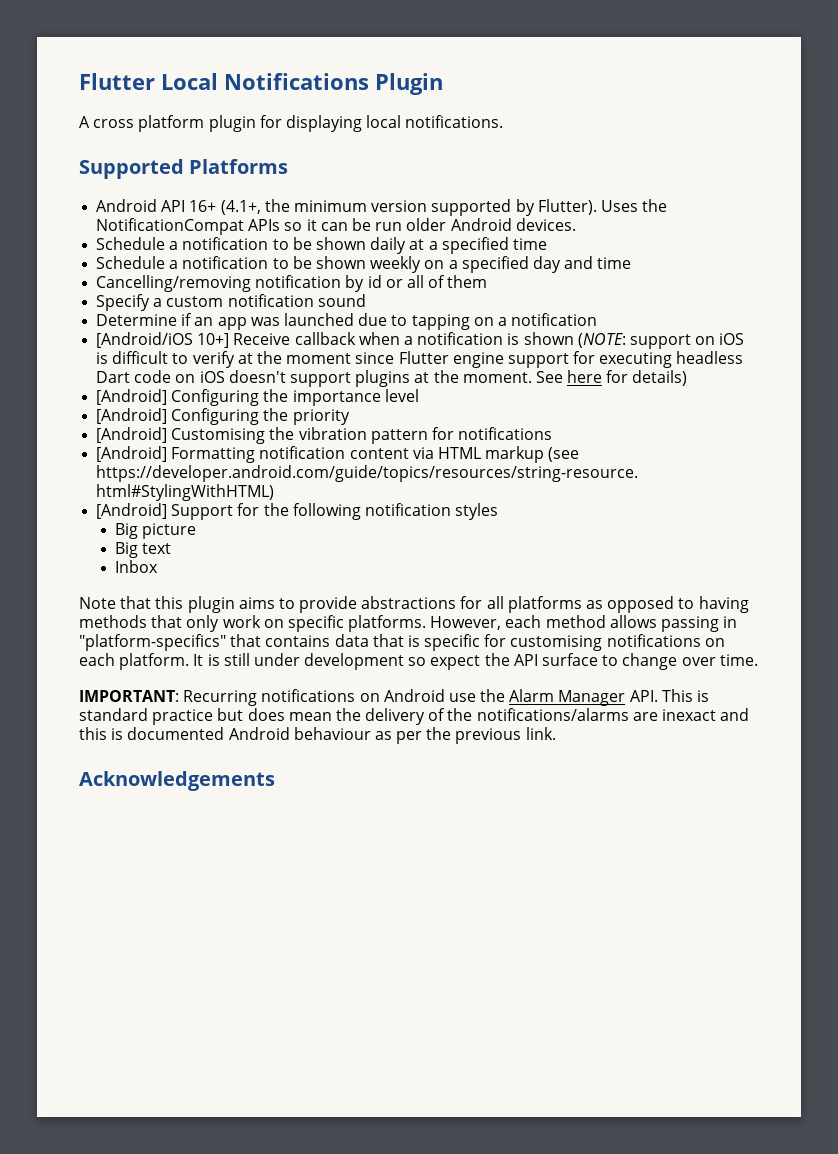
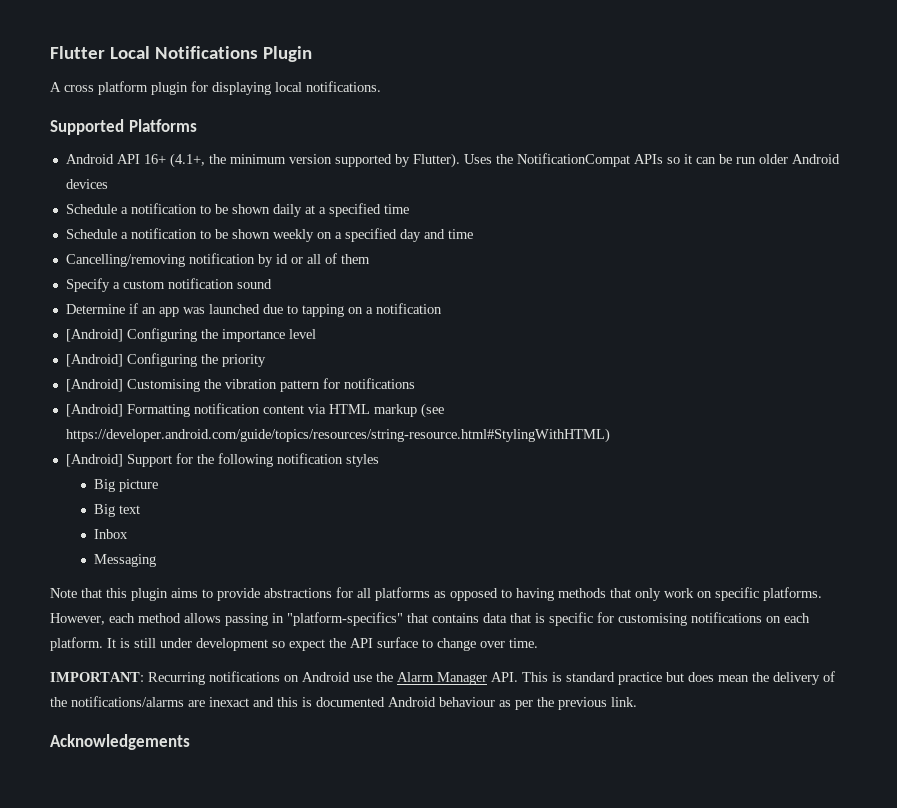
- Uses the NotificationCompat APIs so it can be run older Android devices.
+ Uses the NotificationCompat APIs so it can be run older Android devices
- [Android/iOS 10+] Receive callback when a notification is shown (NOTE: support on iOS is difficult to verify at the moment since Flutter engine support for executing headless Dart code on iOS doesn't support plugins at the moment. See here for details)
+ Messaging

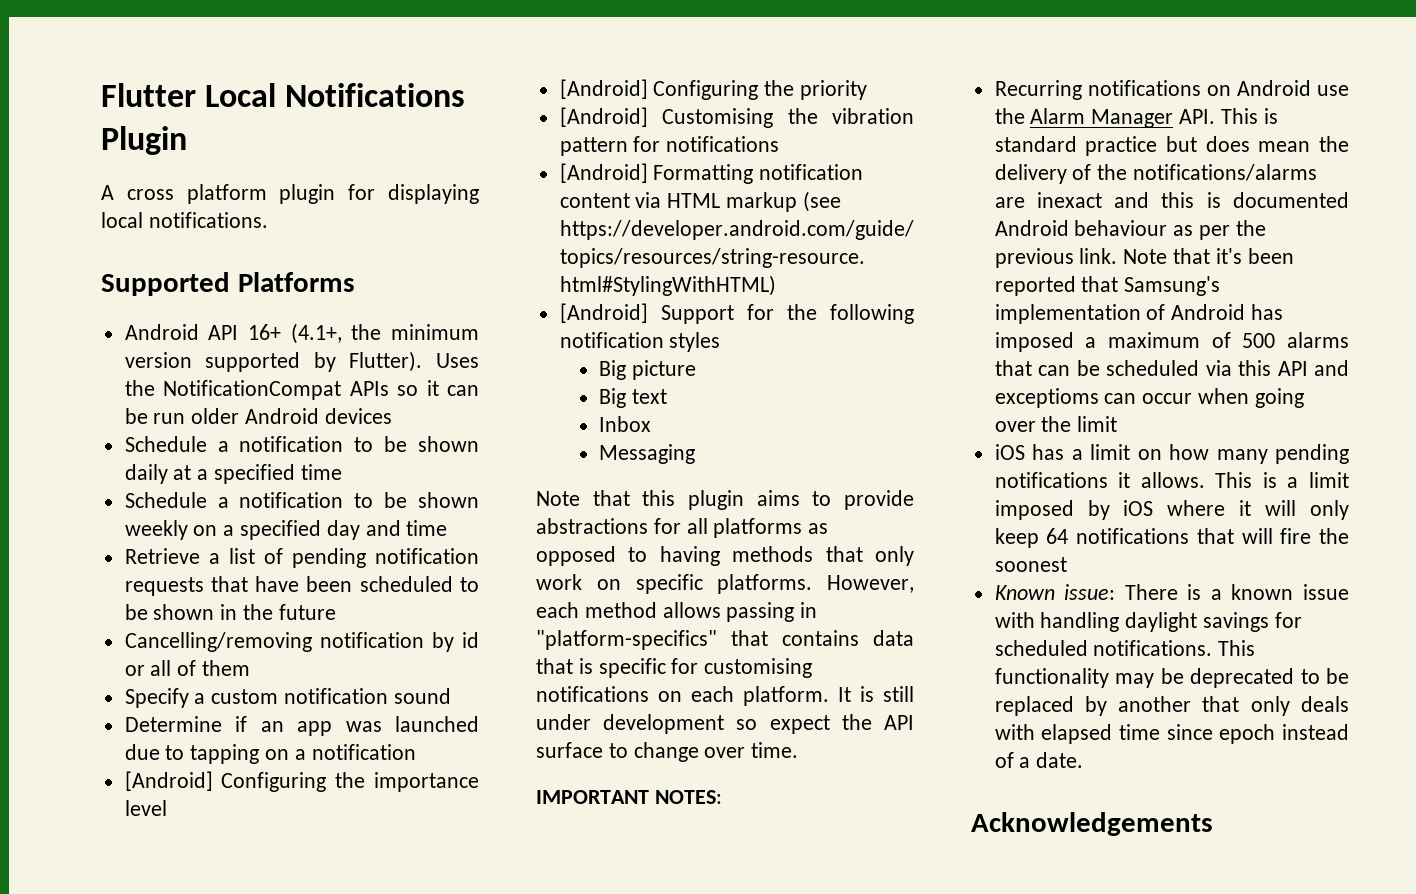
+ Retrieve a list of pending notification requests that have been scheduled to be shown in the future
- IMPORTANT: Recurring notifications on Android use the Alarm Manager API. This is standard practice but does mean the delivery of the notifications/alarms are inexact and this is documented Android behaviour as per the previous link.
+ IMPORTANT NOTES:
+ Recurring notifications on Android use the Alarm Manager API. This is standard practice but does mean the delivery of the notifications/alarms are inexact and this is documented Android behaviour as per the previous link. Note that it's been reported that Samsung's implementation of Android has imposed a maximum of 500 alarms that can be scheduled via this API and exceptioms can occur when going over the limit
+ iOS has a limit on how many pending notifications it allows. This is a limit imposed by iOS where it will only keep 64 notifications that will fire the soonest
+ Known issue: There is a known issue with handling daylight savings for scheduled notifications. This functionality may be deprecated to be replaced by another that only deals with elapsed time since epoch instead of a date.

